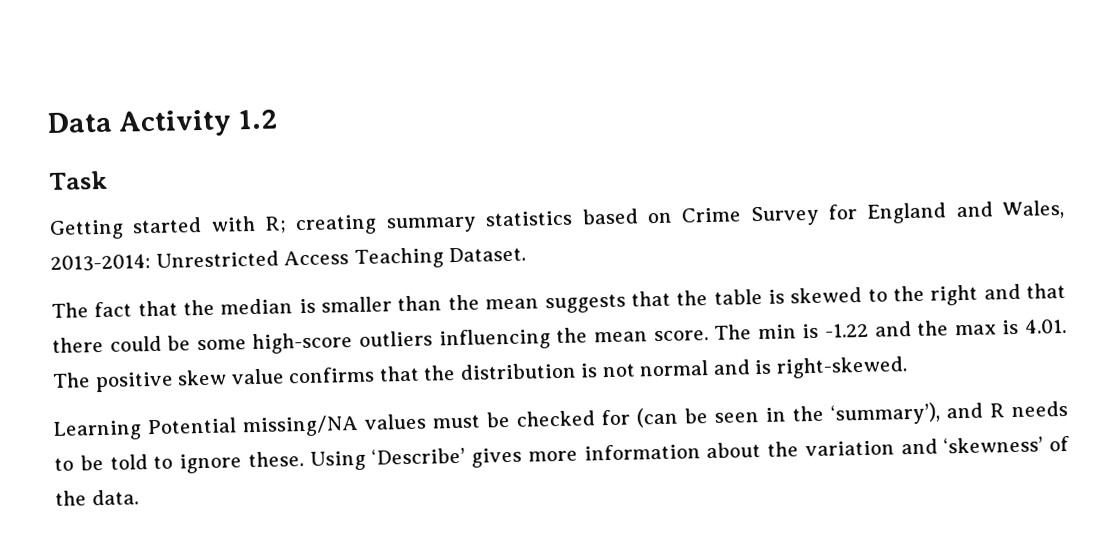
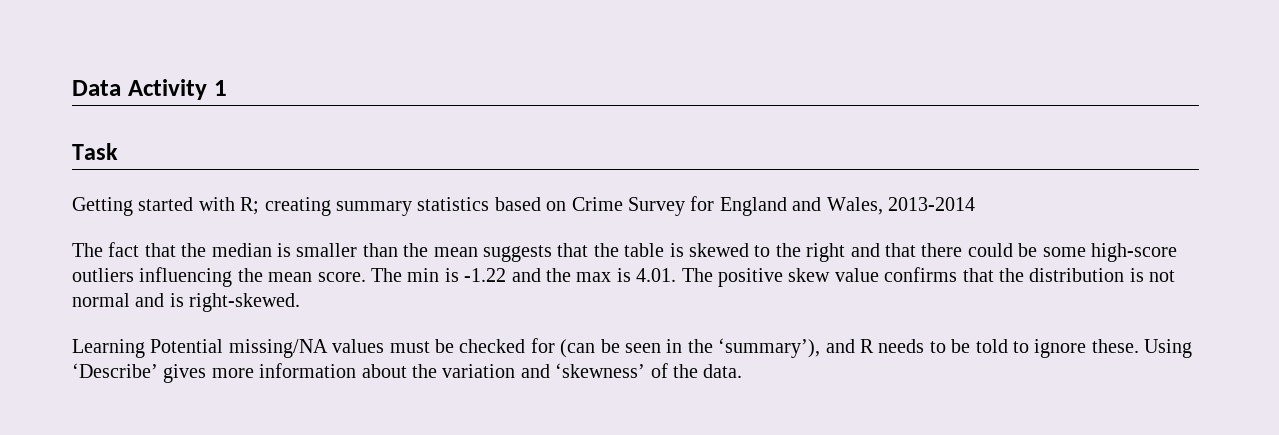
- Data Activity 1.2
+ Data Activity 1
- Getting started with R; creating summary statistics based on Crime Survey for England and Wales, 2013-2014: Unrestricted Access Teaching Dataset.
+ Getting started with R; creating summary statistics based on Crime Survey for England and Wales, 2013-2014

